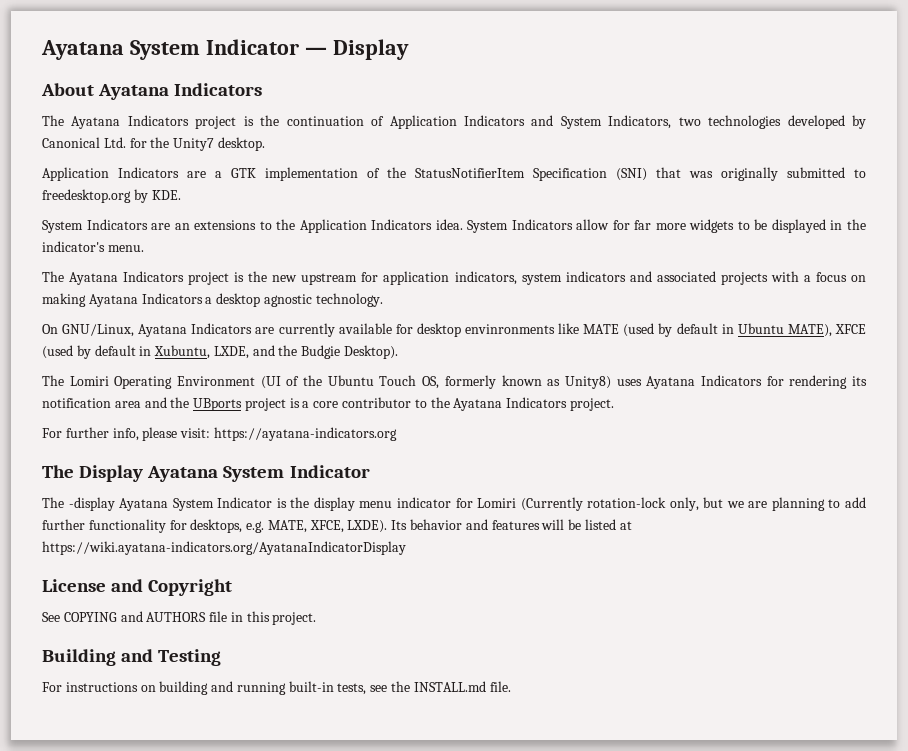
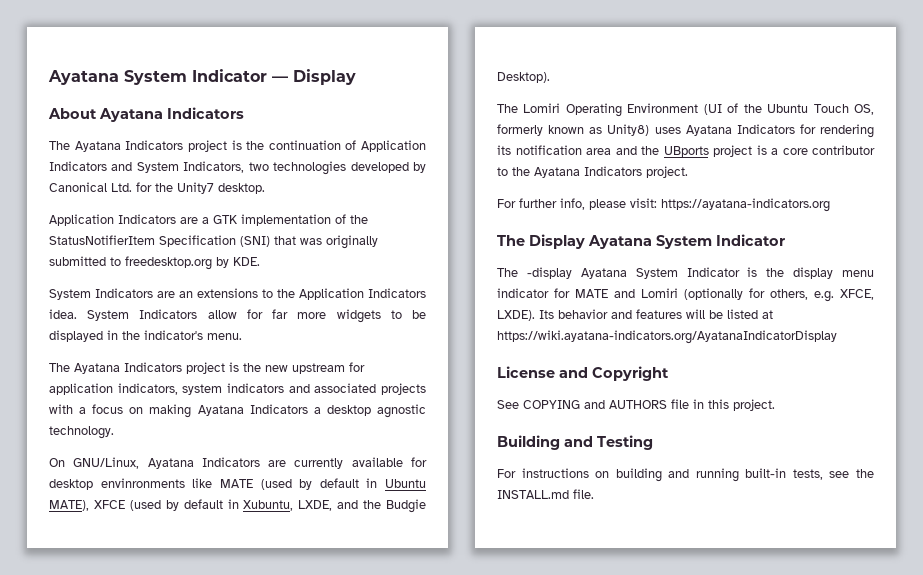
- The -display Ayatana System Indicator is the display menu indicator for Lomiri (Currently rotation-lock only, but we are planning to add further functionality for desktops, e.g. MATE, XFCE, LXDE).
+ The -display Ayatana System Indicator is the display menu indicator for MATE and Lomiri (optionally for others, e.g. XFCE, LXDE).

